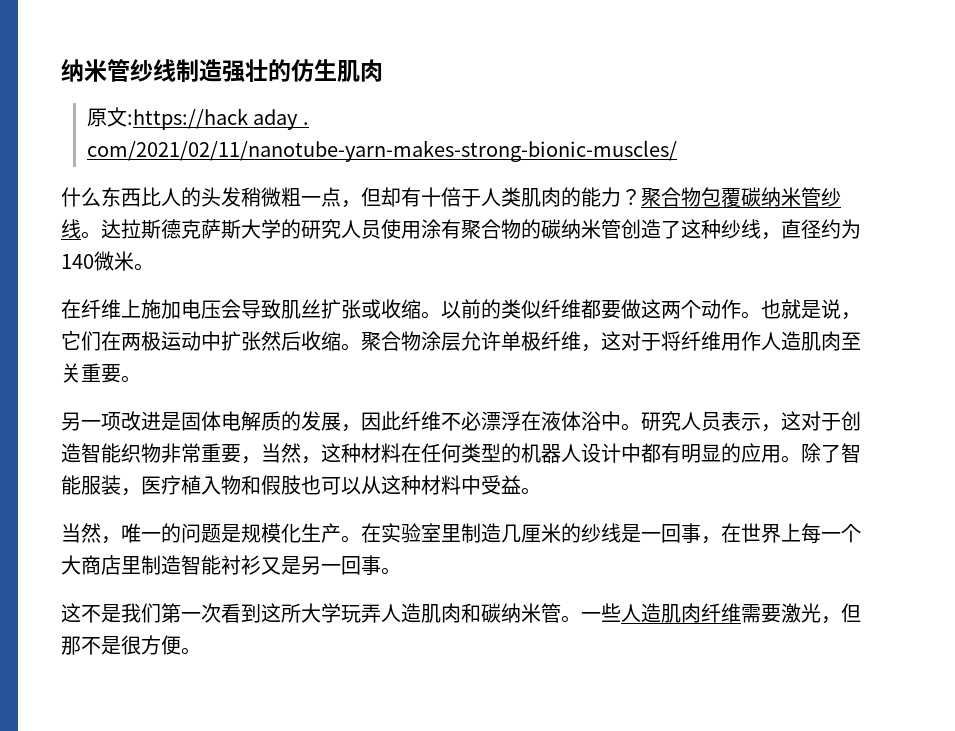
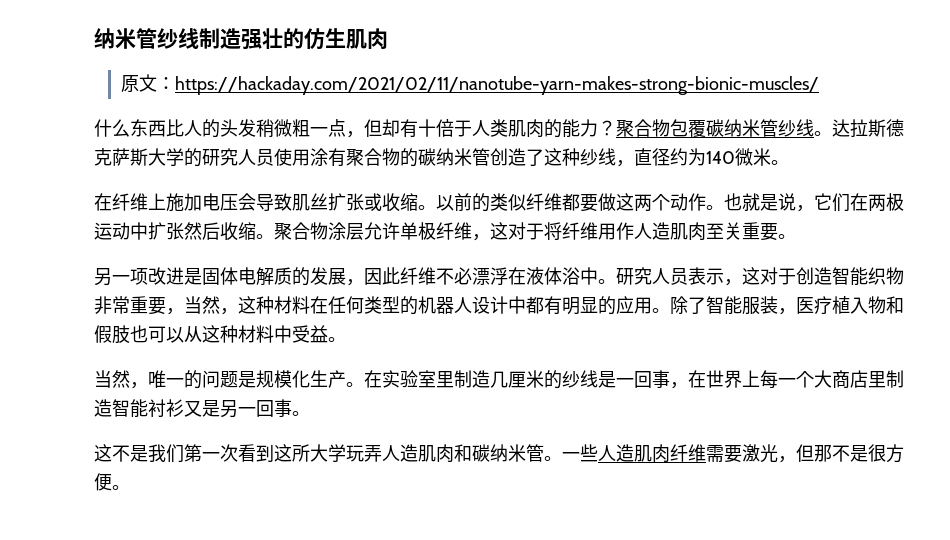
- 原文:https://hack aday . com/2021/02/11/nanotube-yarn-makes-strong-bionic-muscles/
+ 原文：https://hackaday.com/2021/02/11/nanotube-yarn-makes-strong-bionic-muscles/

